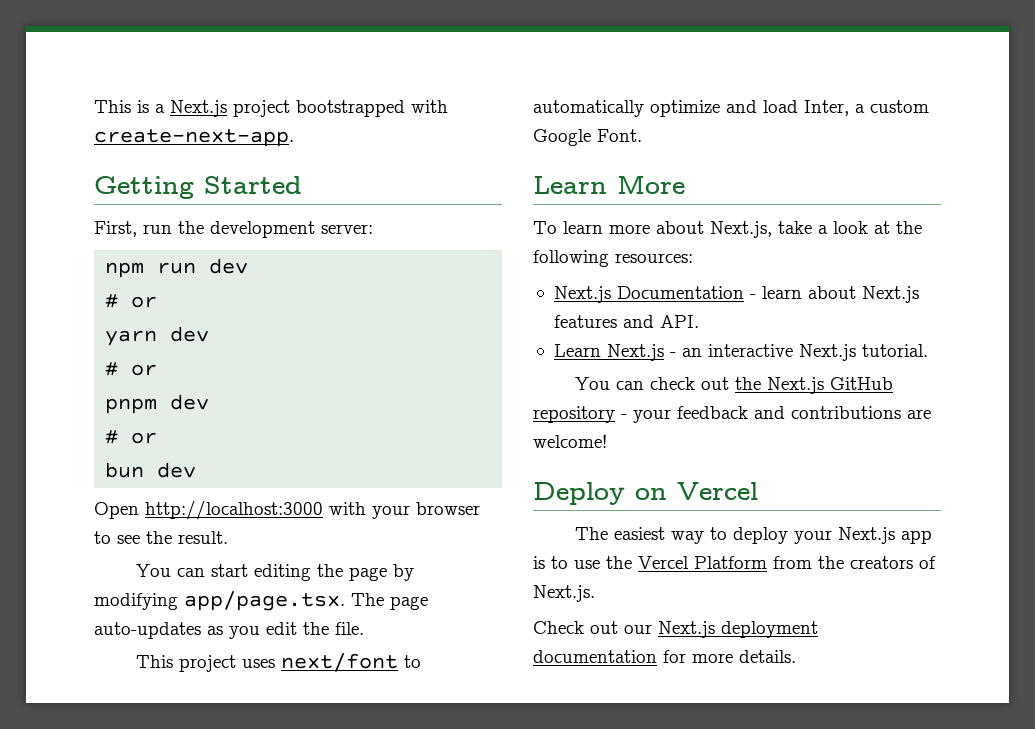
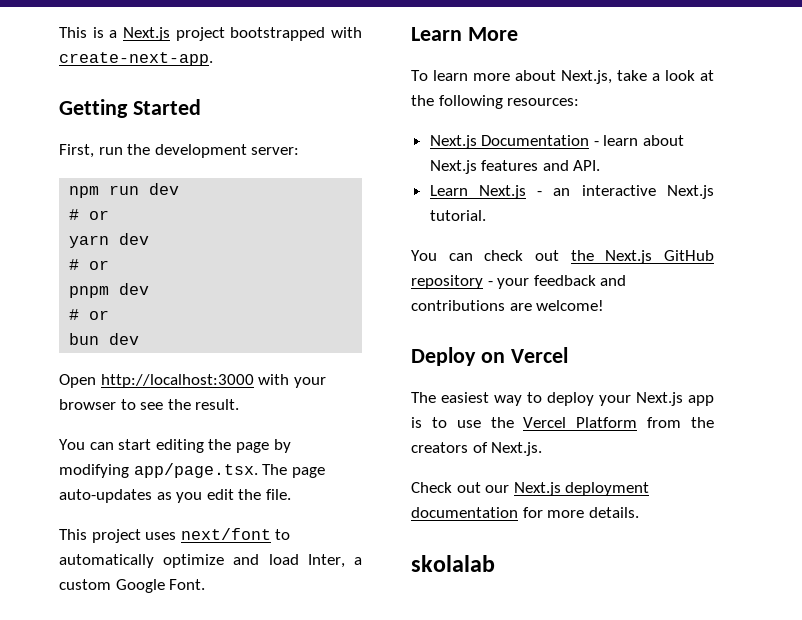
+ skolalab

